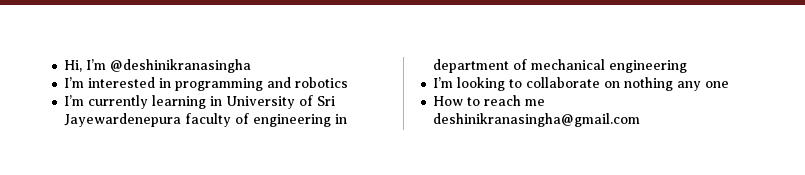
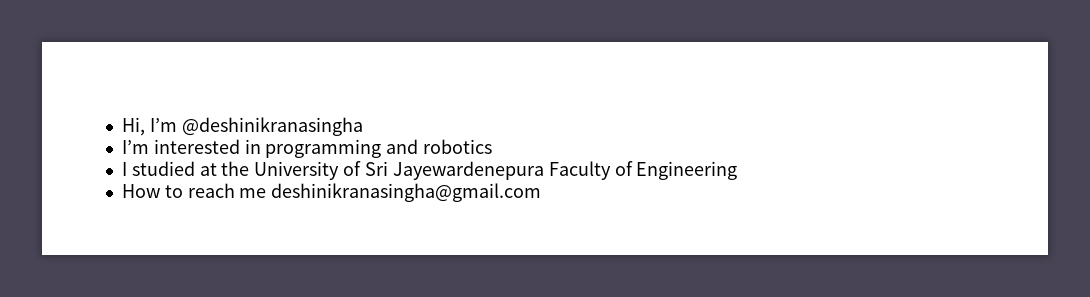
- I’m currently learning in University of Sri Jayewardenepura faculty of engineering in department of mechanical engineering
- I’m looking to collaborate on nothing any one
+ I studied at the University of Sri Jayewardenepura Faculty of Engineering

